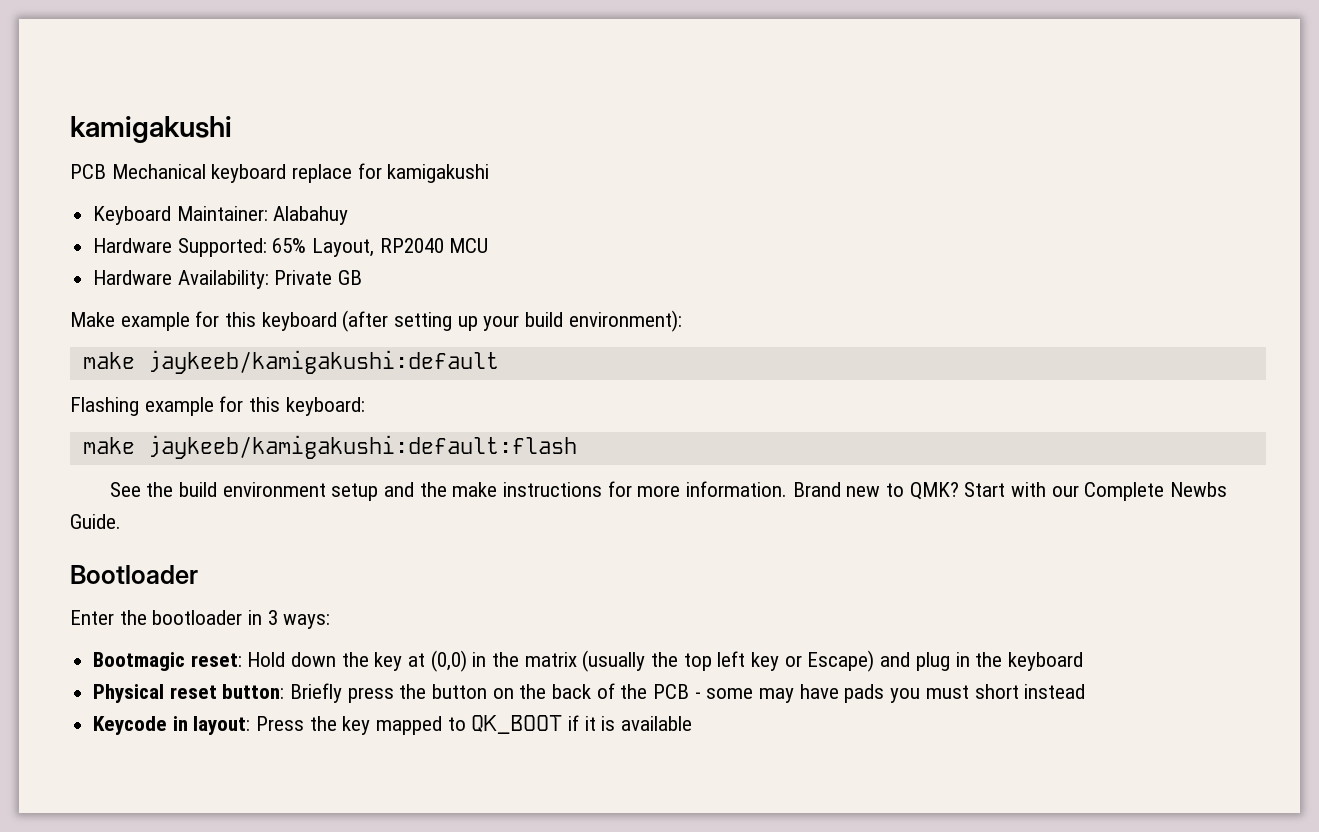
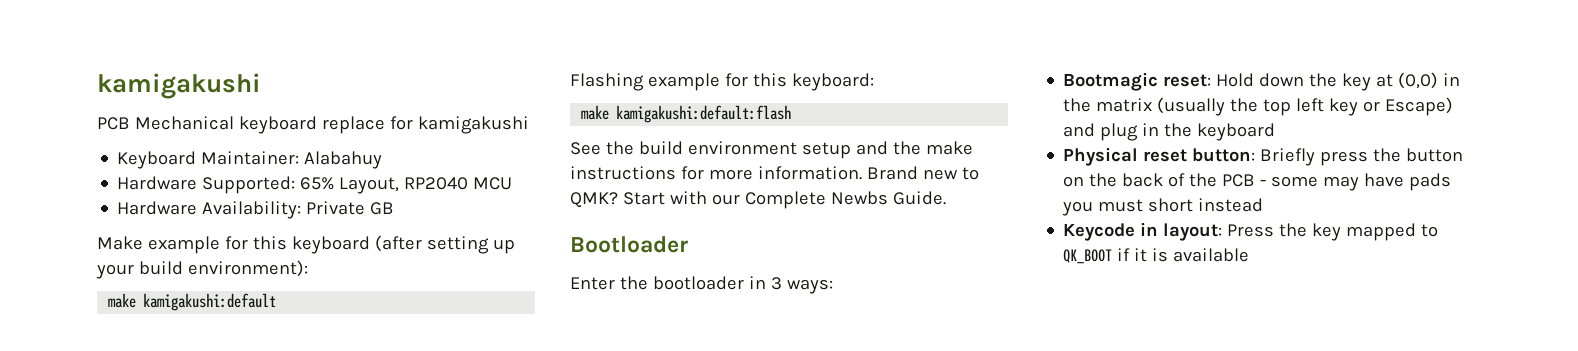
- make jaykeeb/kamigakushi:default
+ make kamigakushi:default
- make jaykeeb/kamigakushi:default:flash
+ make kamigakushi:default:flash

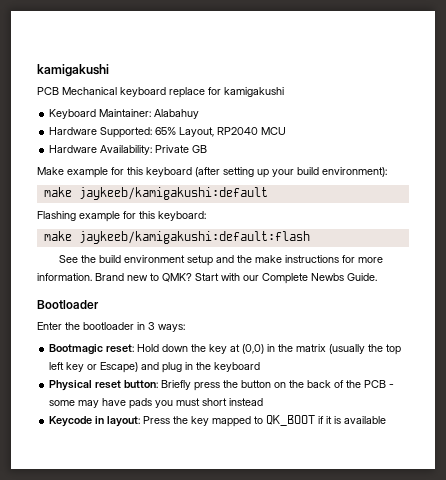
- make kamigakushi:default
+ make jaykeeb/kamigakushi:default
- make kamigakushi:default:flash
+ make jaykeeb/kamigakushi:default:flash

